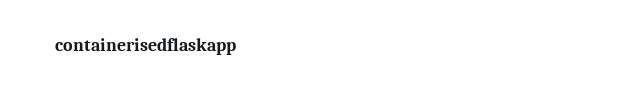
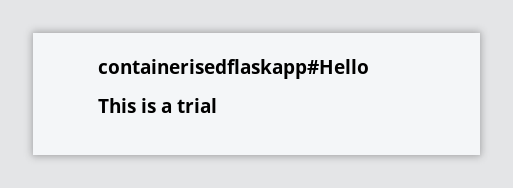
- containerisedflaskapp
+ containerisedflaskapp#Hello
+ This is a trial

